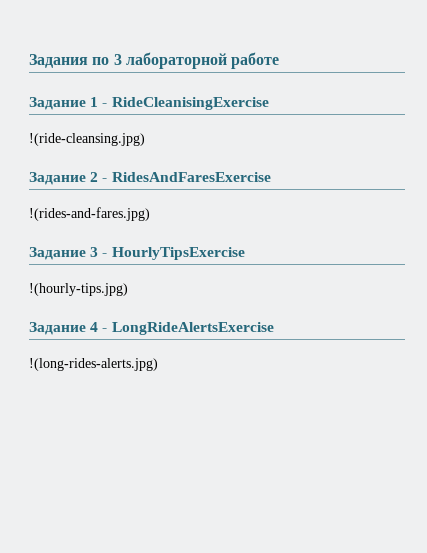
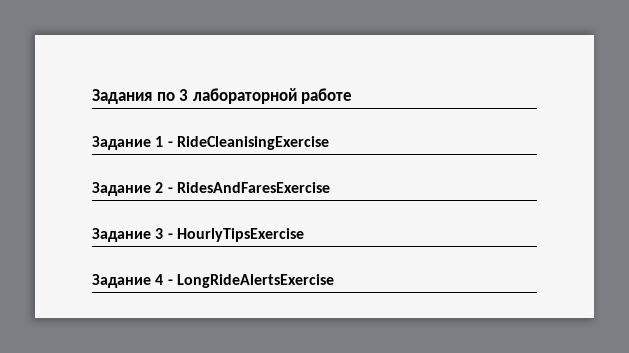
- !(ride-cleansing.jpg)
- !(rides-and-fares.jpg)
- !(hourly-tips.jpg)
- !(long-rides-alerts.jpg)

